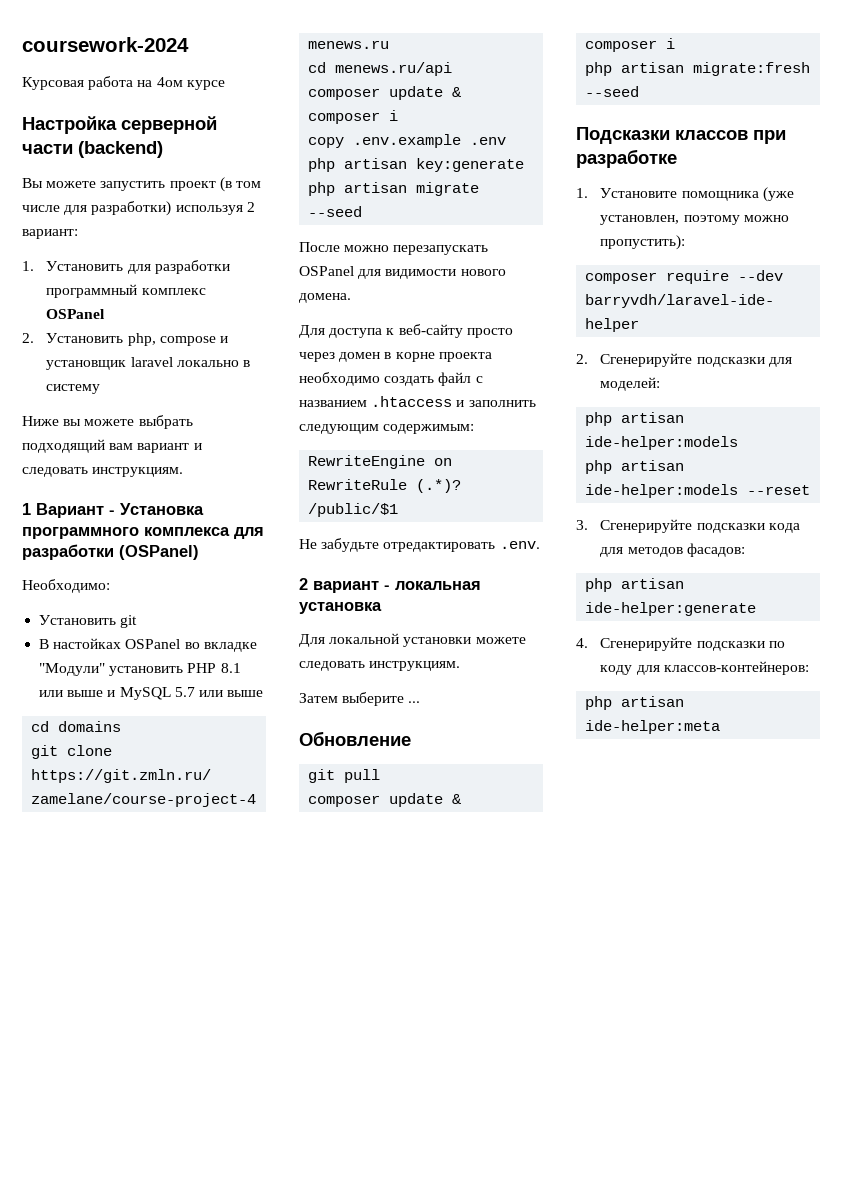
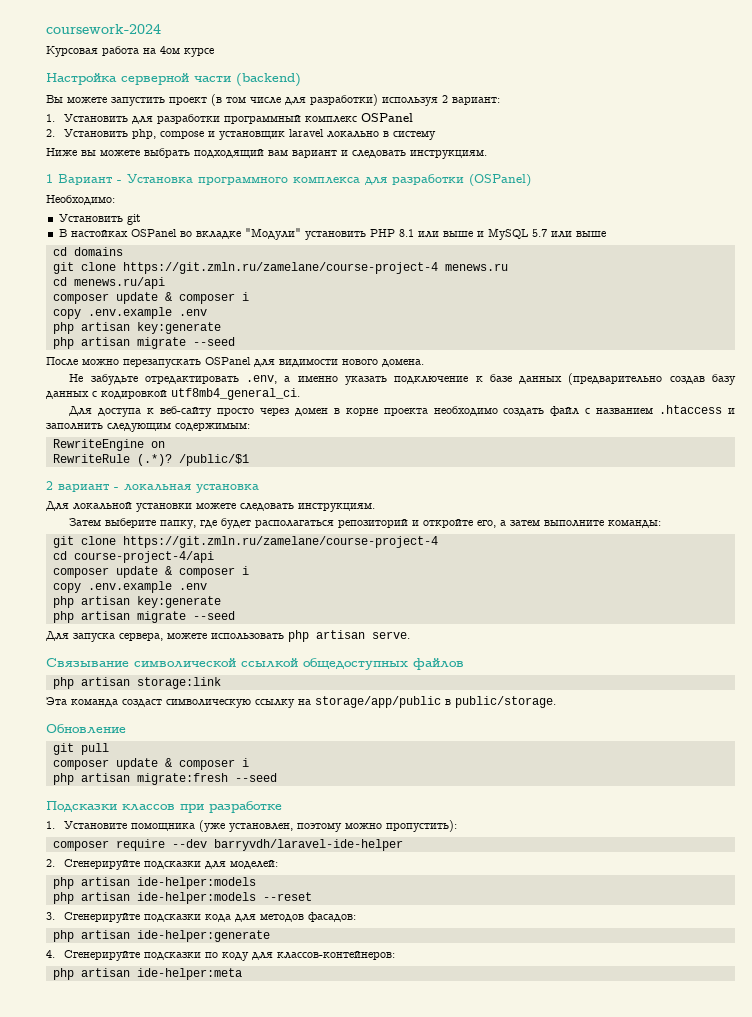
+ Не забудьте отредактировать .env, а именно указать подключение к базе данных (предварительно создав базу данных с кодировкой utf8mb4_general_ci.
- Не забудьте отредактировать .env.
- Затем выберите ...
+ Затем выберите папку, где будет располагаться репозиторий и откройте его, а затем выполните команды:
+ git clone https://git.zmln.ru/zamelane/course-project-4
+ cd course-project-4/api
+ composer update & composer i
+ copy .env.example .env
+ php artisan key:generate
+ php artisan migrate --seed
+ Для запуска сервера, можете использовать php artisan serve.
+ Связывание символической ссылкой общедоступных файлов
+ php artisan storage:link
+ Эта команда создаст символическую ссылку на storage/app/public в public/storage.

